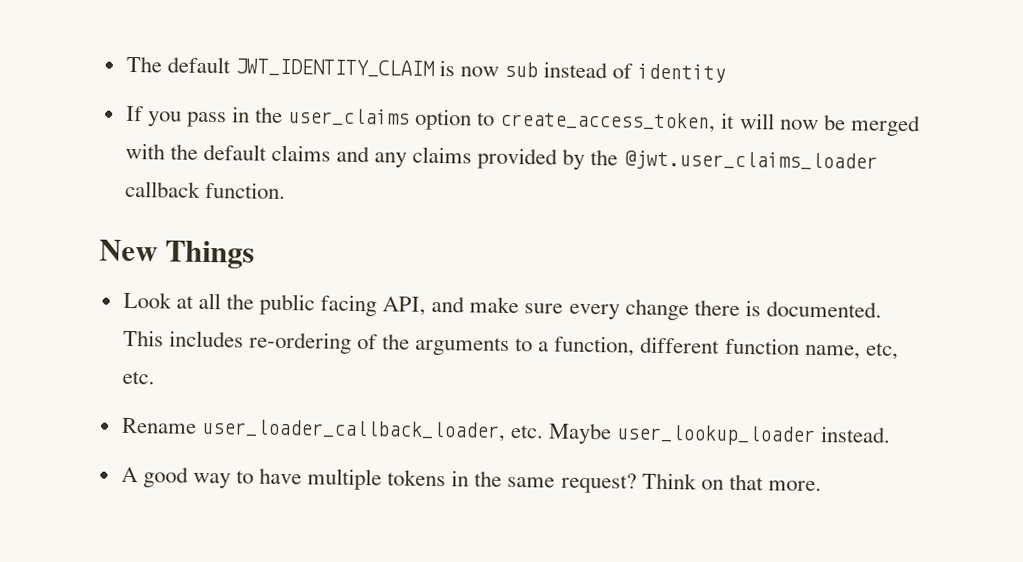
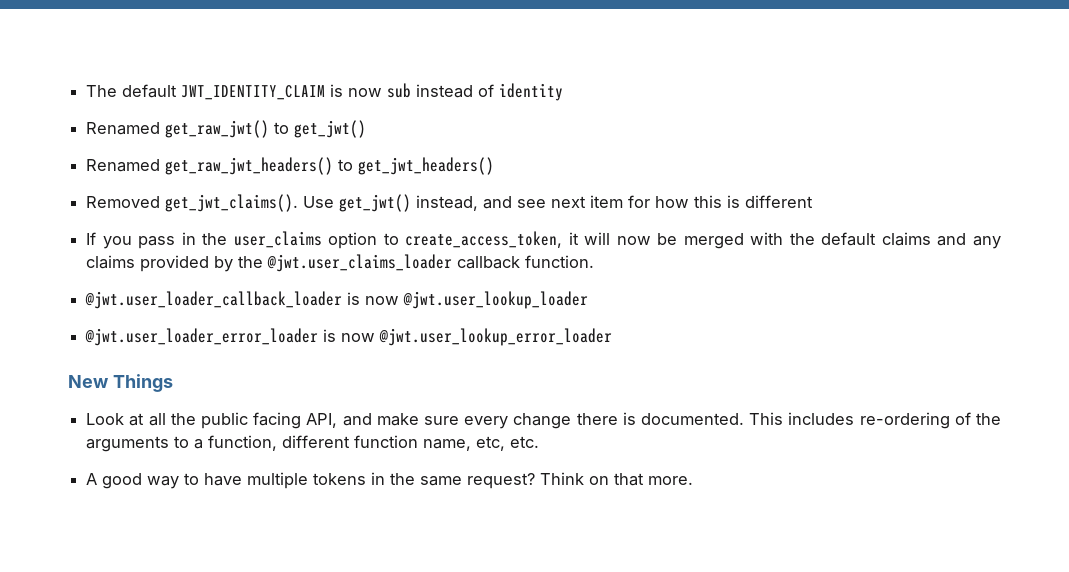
+ Renamed get_raw_jwt() to get_jwt()
+ Renamed get_raw_jwt_headers() to get_jwt_headers()
+ Removed get_jwt_claims(). Use get_jwt() instead, and see next item for how this is different
+ @jwt.user_loader_callback_loader is now @jwt.user_lookup_loader
+ @jwt.user_loader_error_loader is now @jwt.user_lookup_error_loader
- Rename user_loader_callback_loader, etc. Maybe user_lookup_loader instead.

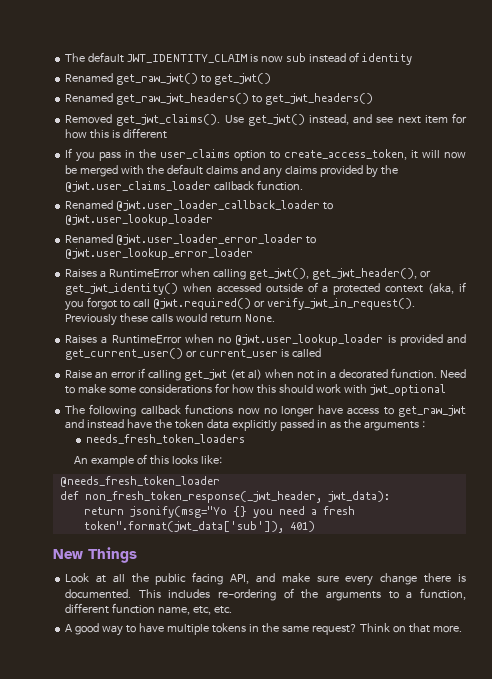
- @jwt.user_loader_callback_loader is now @jwt.user_lookup_loader
- @jwt.user_loader_error_loader is now @jwt.user_lookup_error_loader
+ Renamed @jwt.user_loader_callback_loader to @jwt.user_lookup_loader
+ Renamed @jwt.user_loader_error_loader to @jwt.user_lookup_error_loader
+ Raises a RuntimeError when calling get_jwt(), get_jwt_header(), or get_jwt_identity() when accessed outside of a protected context (aka, if you forgot to call @jwt.required() or verify_jwt_in_request(). Previously these calls would return None.
+ Raises a RuntimeError when no @jwt.user_lookup_loader is provided and get_current_user() or current_user is called
+ Raise an error if calling get_jwt (et al) when not in a decorated function. Need to make some considerations for how this should work with jwt_optional
+ The following callback functions now no longer have access to get_raw_jwt and instead have the token data explicitly passed in as the arguments :
+ needs_fresh_token_loaders
+ An example of this looks like:
+ @needs_fresh_token_loader
+ def non_fresh_token_response(_jwt_header, jwt_data):
+ return jsonify(msg="Yo {} you need a fresh token".format(jwt_data['sub']), 401)

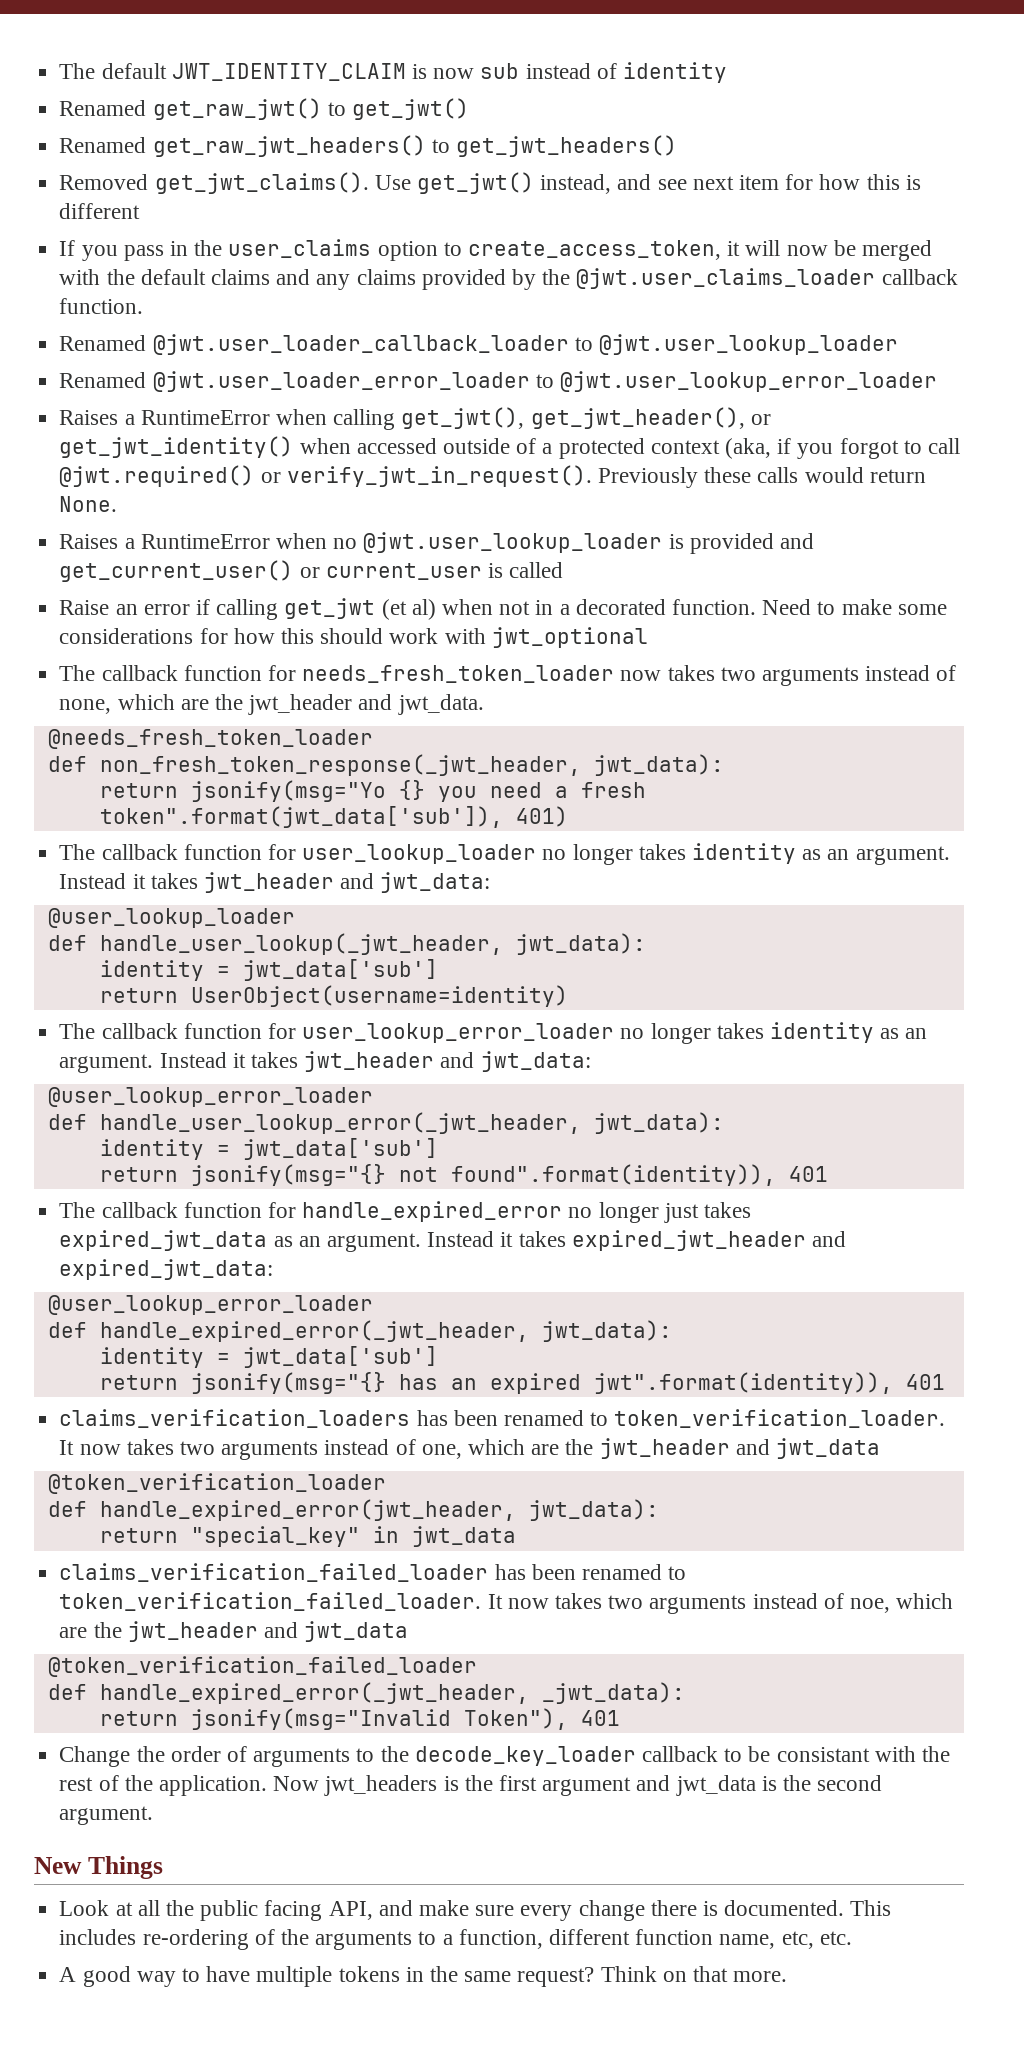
- The following callback functions now no longer have access to get_raw_jwt and instead have the token data explicitly passed in as the arguments :
- needs_fresh_token_loaders
- An example of this looks like:
+ The callback function for needs_fresh_token_loader now takes two arguments instead of none, which are the jwt_header and jwt_data.
+ The callback function for user_lookup_loader no longer takes identity as an argument. Instead it takes jwt_header and jwt_data:
+ @user_lookup_loader
+ def handle_user_lookup(_jwt_header, jwt_data):
+ identity = jwt_data['sub']
+ return UserObject(username=identity)
+ The callback function for user_lookup_error_loader no longer takes identity as an argument. Instead it takes jwt_header and jwt_data:
+ @user_lookup_error_loader
+ def handle_user_lookup_error(_jwt_header, jwt_data):
+ identity = jwt_data['sub']
+ return jsonify(msg="{} not found".format(identity)), 401
+ The callback function for handle_expired_error no longer just takes expired_jwt_data as an argument. Instead it takes expired_jwt_header and expired_jwt_data:
+ @user_lookup_error_loader
+ def handle_expired_error(_jwt_header, jwt_data):
+ identity = jwt_data['sub']
+ return jsonify(msg="{} has an expired jwt".format(identity)), 401
+ claims_verification_loaders has been renamed to token_verification_loader. It now takes two arguments instead of one, which are the jwt_header and jwt_data
+ @token_verification_loader
+ def handle_expired_error(jwt_header, jwt_data):
+ return "special_key" in jwt_data
+ claims_verification_failed_loader has been renamed to token_verification_failed_loader. It now takes two arguments instead of noe, which are the jwt_header and jwt_data
+ @token_verification_failed_loader
+ def handle_expired_error(_jwt_header, _jwt_data):
+ return jsonify(msg="Invalid Token"), 401
+ Change the order of arguments to the decode_key_loader callback to be consistant with the rest of the application. Now jwt_headers is the first argument and jwt_data is the second argument.

